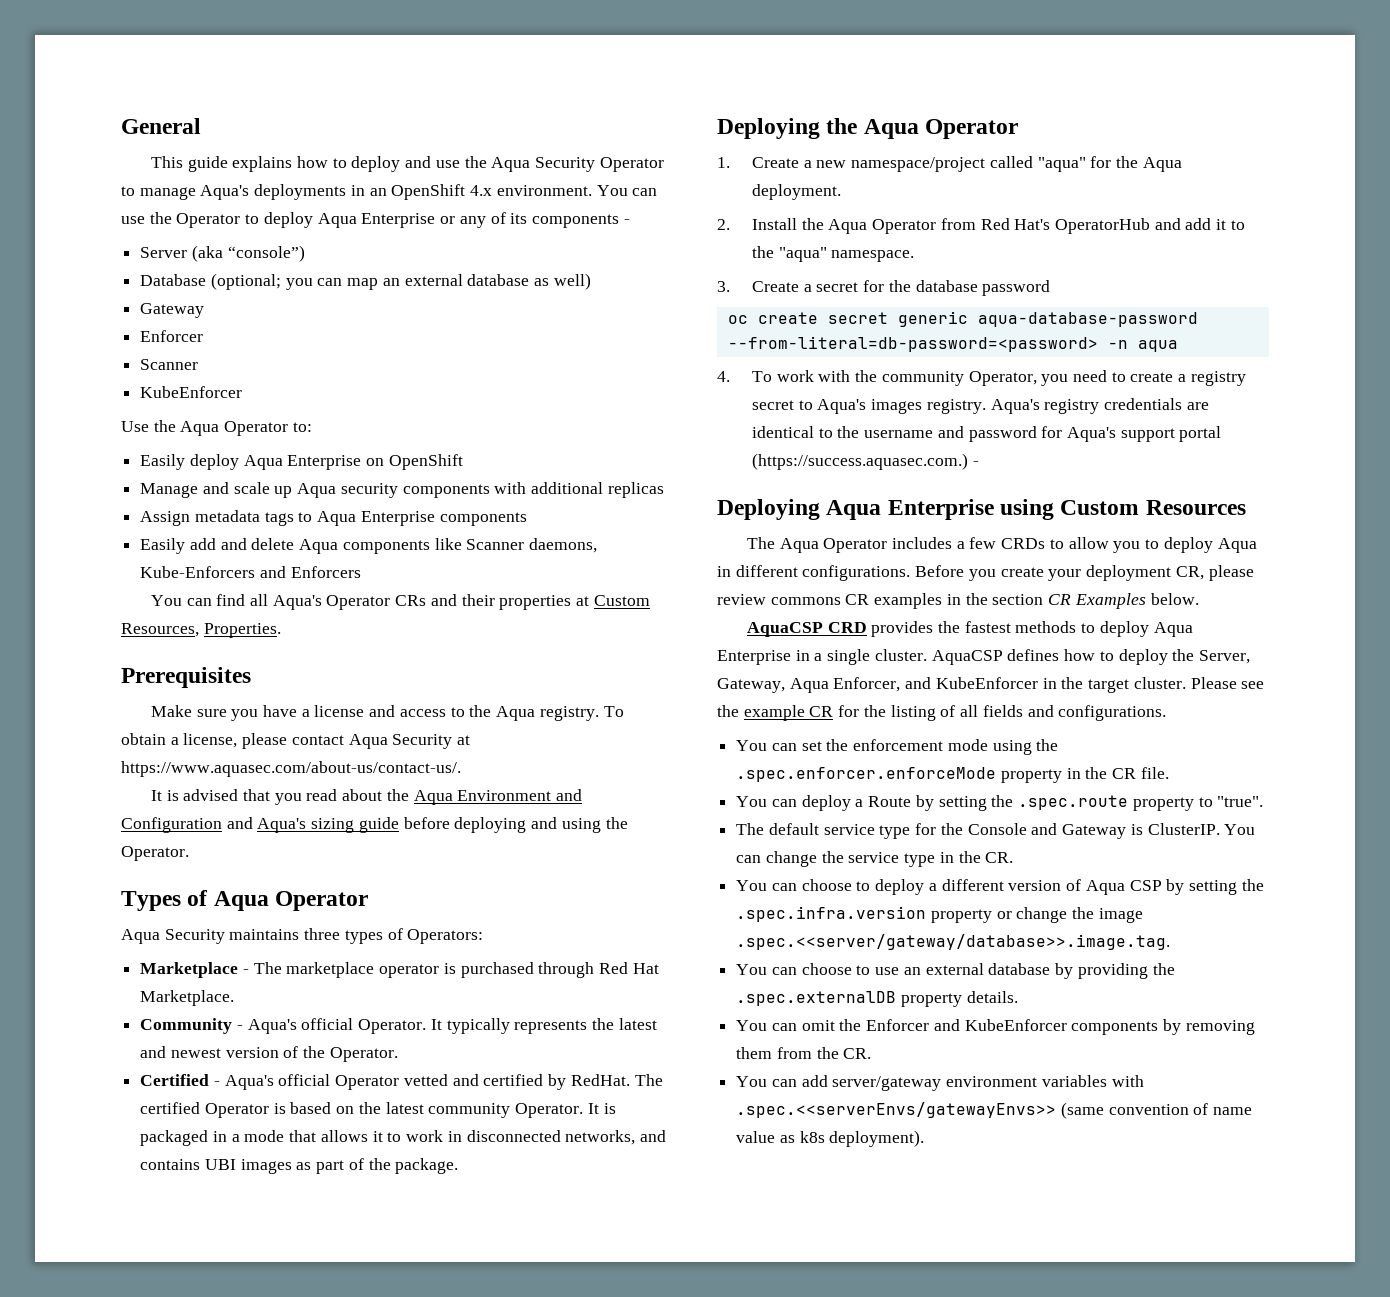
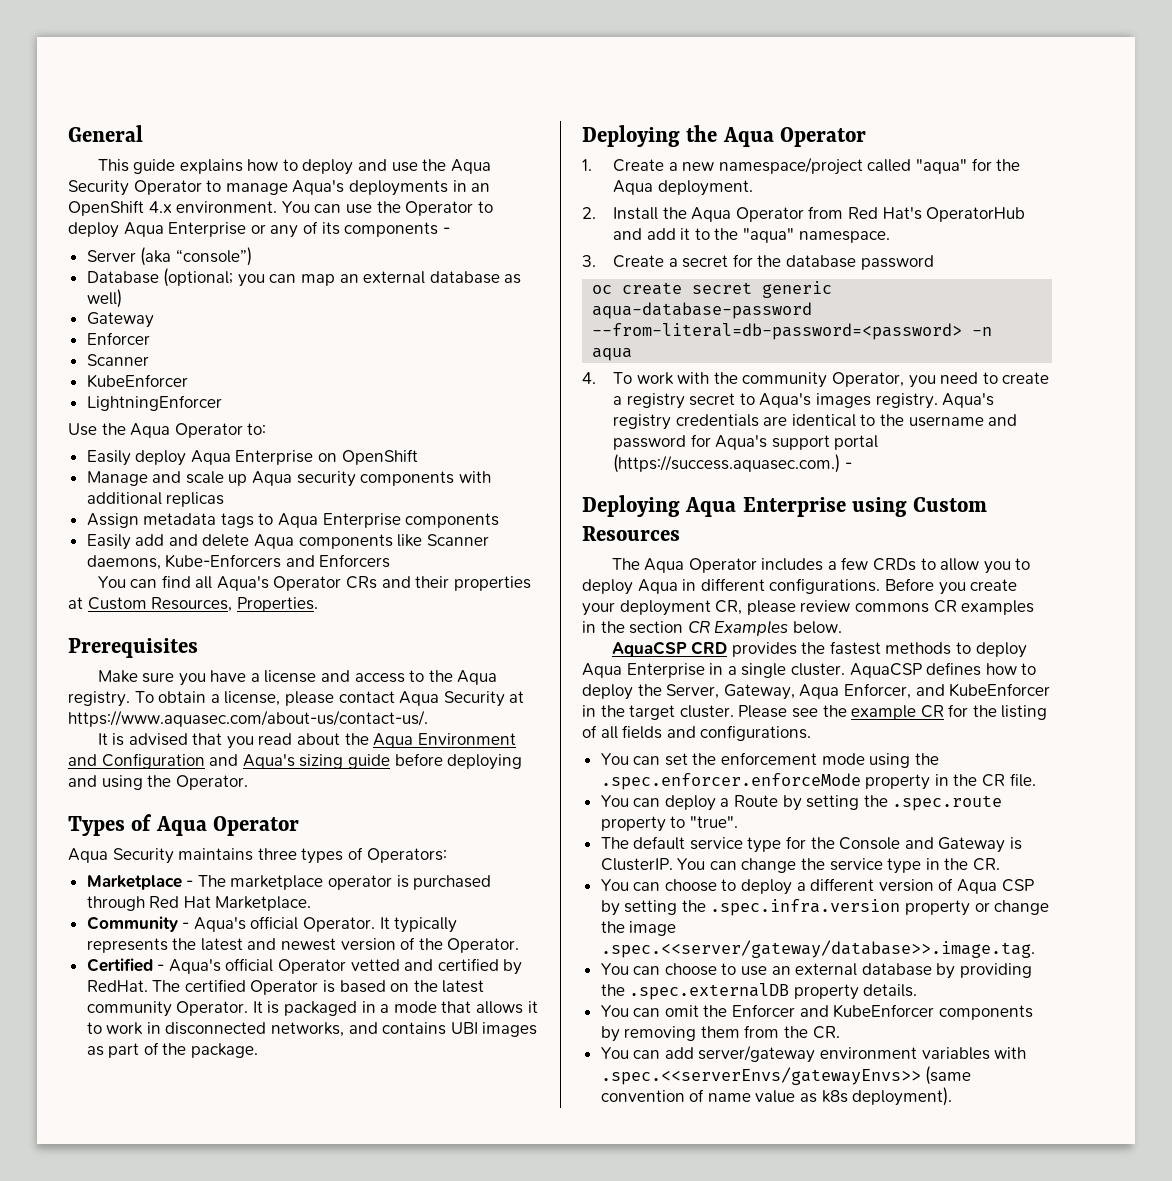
+ LightningEnforcer

